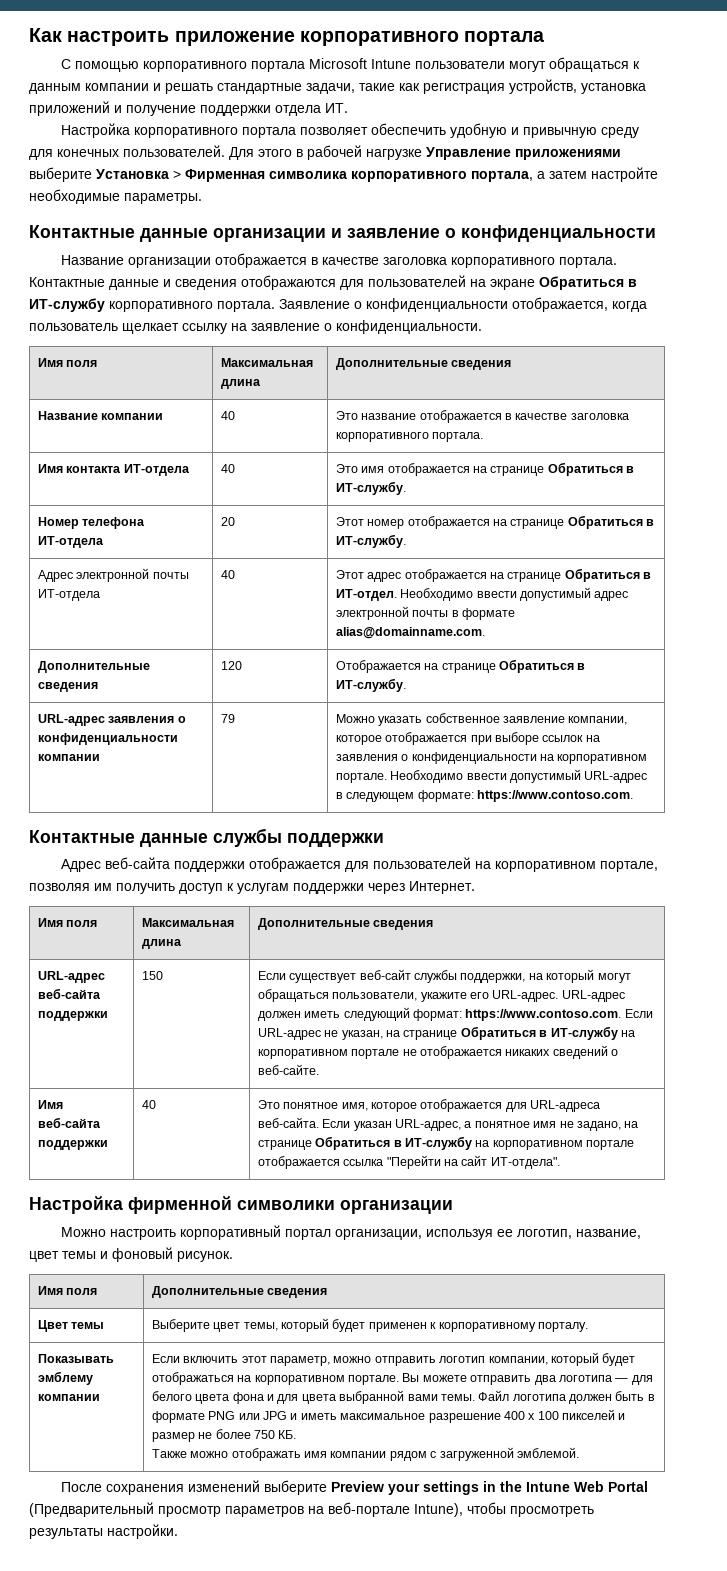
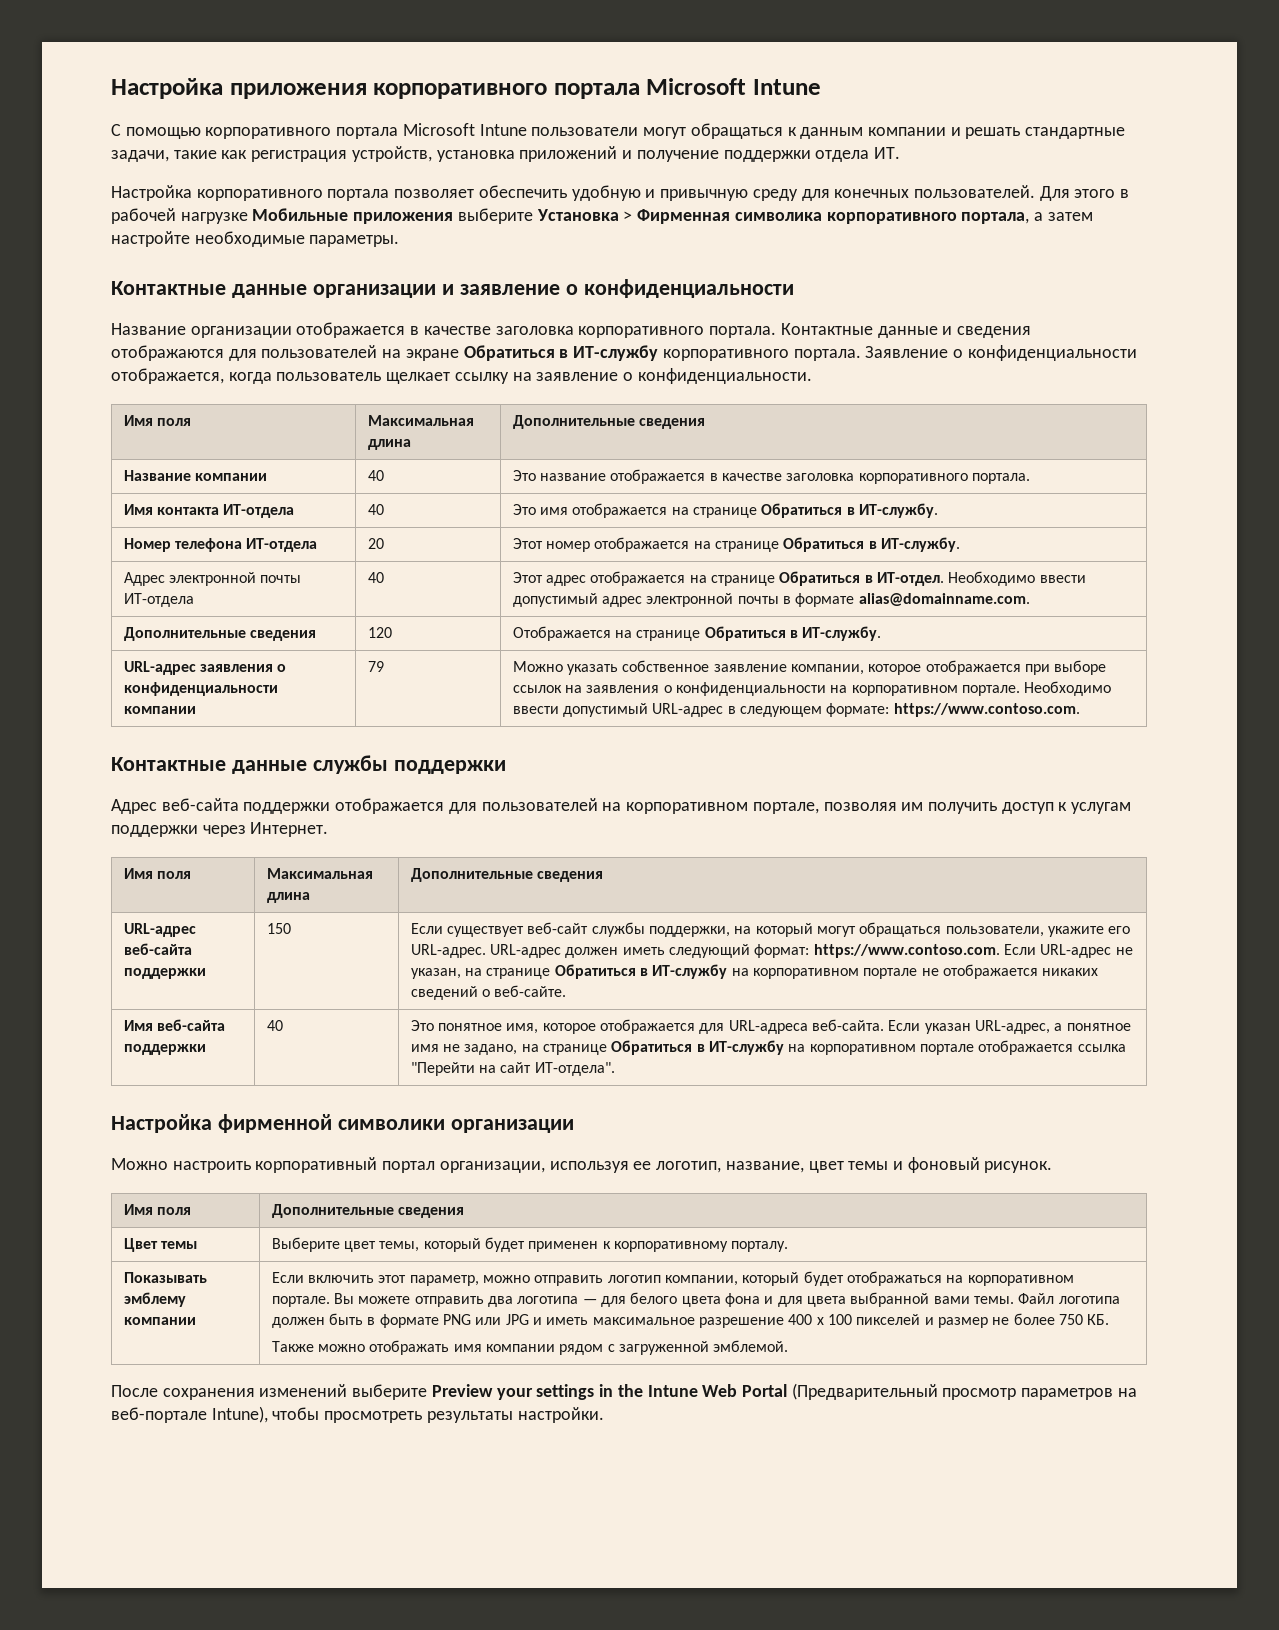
- Как настроить приложение корпоративного портала
+ Настройка приложения корпоративного портала Microsoft Intune
- Для этого в рабочей нагрузке Управление приложениями выберите Установка > Фирменная символика корпоративного портала, а затем настройте необходимые параметры.
+ Для этого в рабочей нагрузке Мобильные приложения выберите Установка > Фирменная символика корпоративного портала, а затем настройте необходимые параметры.

